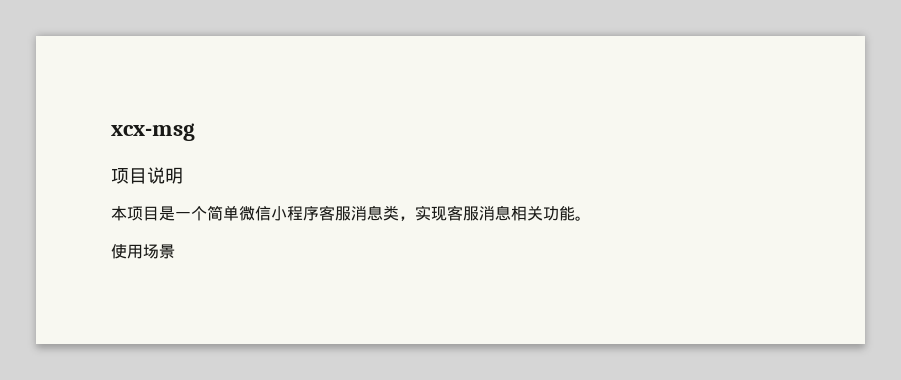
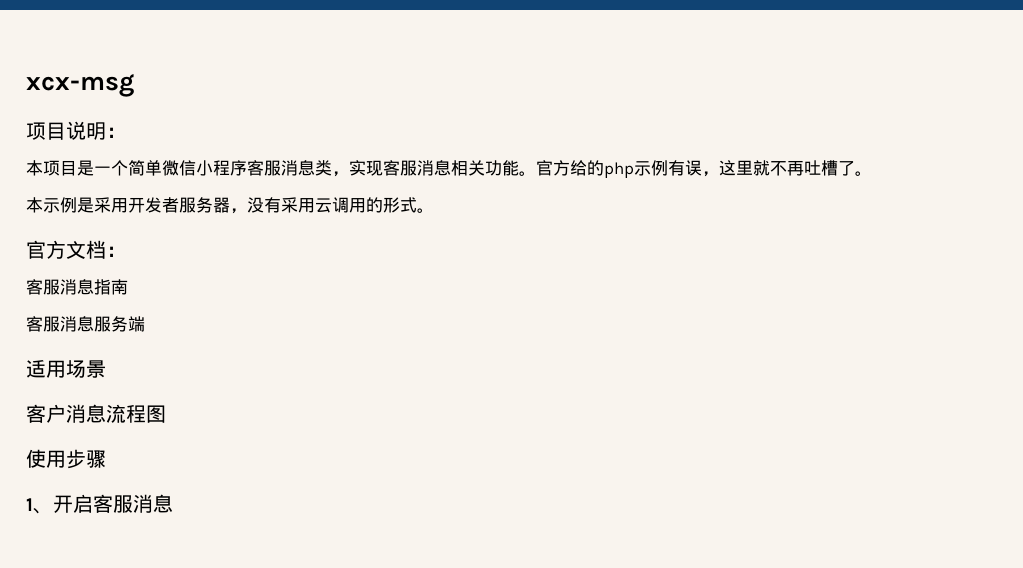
- 项目说明
+ 项目说明：
- 本项目是一个简单微信小程序客服消息类，实现客服消息相关功能。
- 使用场景
+ 本项目是一个简单微信小程序客服消息类，实现客服消息相关功能。官方给的php示例有误，这里就不再吐槽了。
+ 本示例是采用开发者服务器，没有采用云调用的形式。
+ 官方文档：
+ 客服消息指南
+ 客服消息服务端
+ 适用场景
+ 客户消息流程图
+ 使用步骤
+ 1、开启客服消息

